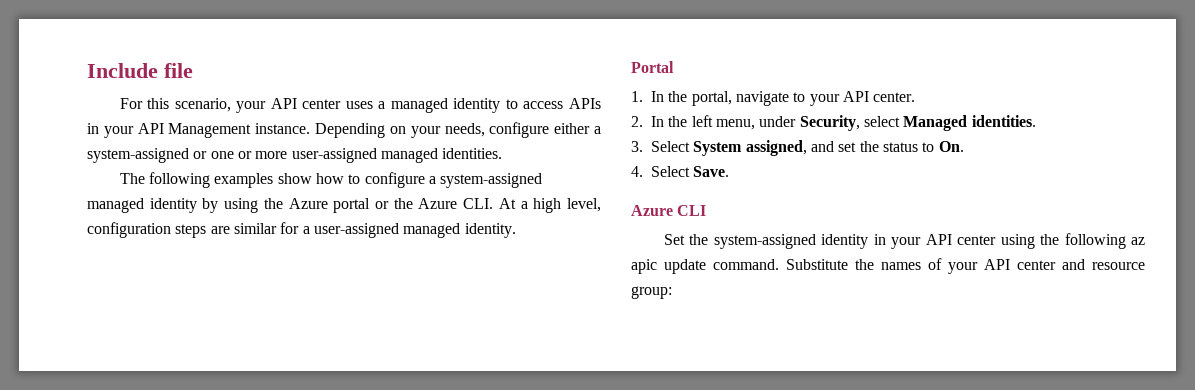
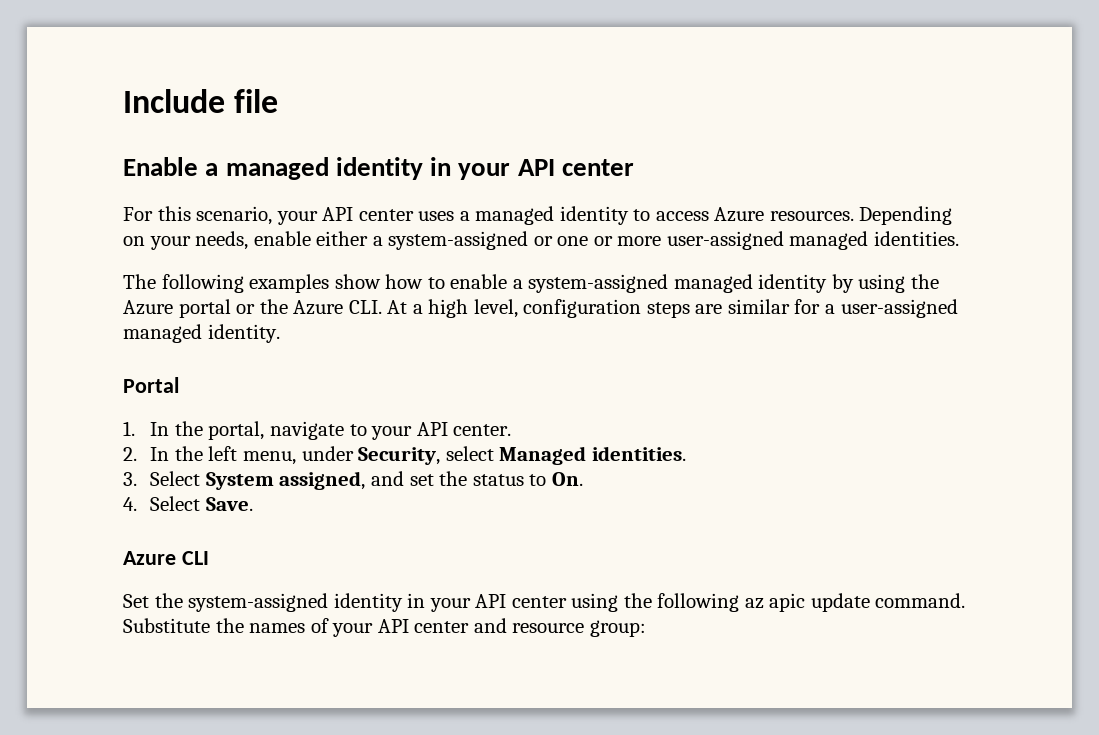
+ Enable a managed identity in your API center
- For this scenario, your API center uses a managed identity to access APIs in your API Management instance.
+ For this scenario, your API center uses a managed identity to access Azure resources.
- Depending on your needs, configure either a system-assigned or one or more user-assigned managed identities.
+ Depending on your needs, enable either a system-assigned or one or more user-assigned managed identities.
- The following examples show how to configure a system-assigned managed identity by using the Azure portal or the Azure CLI. At a high level, configuration steps are similar for a user-assigned managed identity.
+ The following examples show how to enable a system-assigned managed identity by using the Azure portal or the Azure CLI. At a high level, configuration steps are similar for a user-assigned managed identity.

